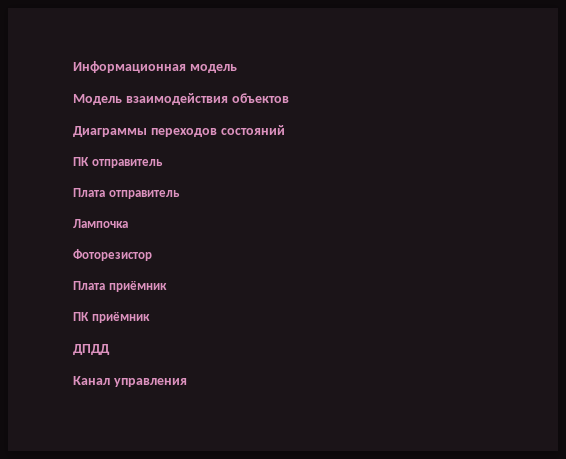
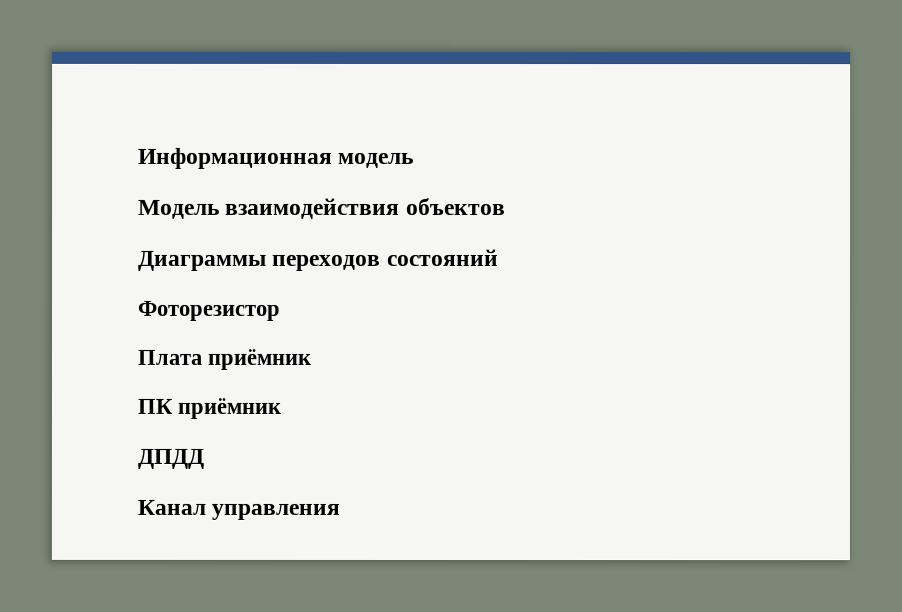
- ПК отправитель
- Плата отправитель
- Лампочка

